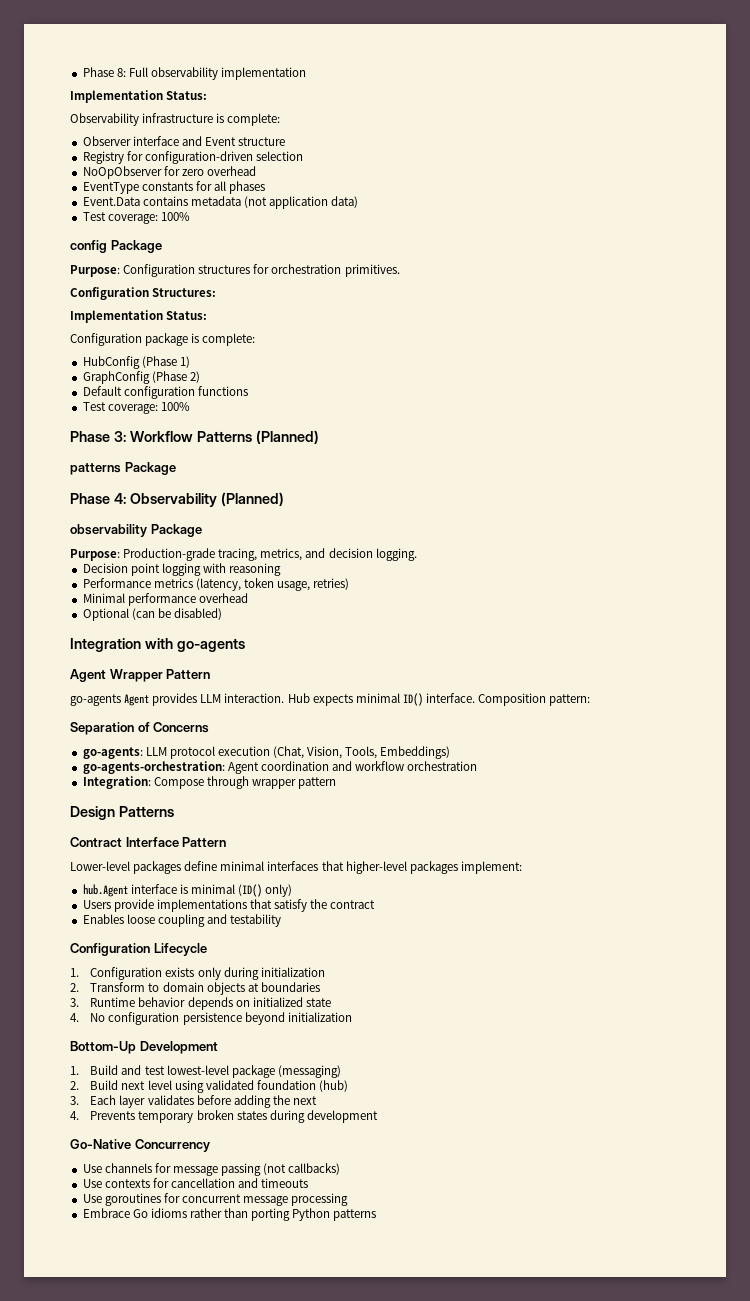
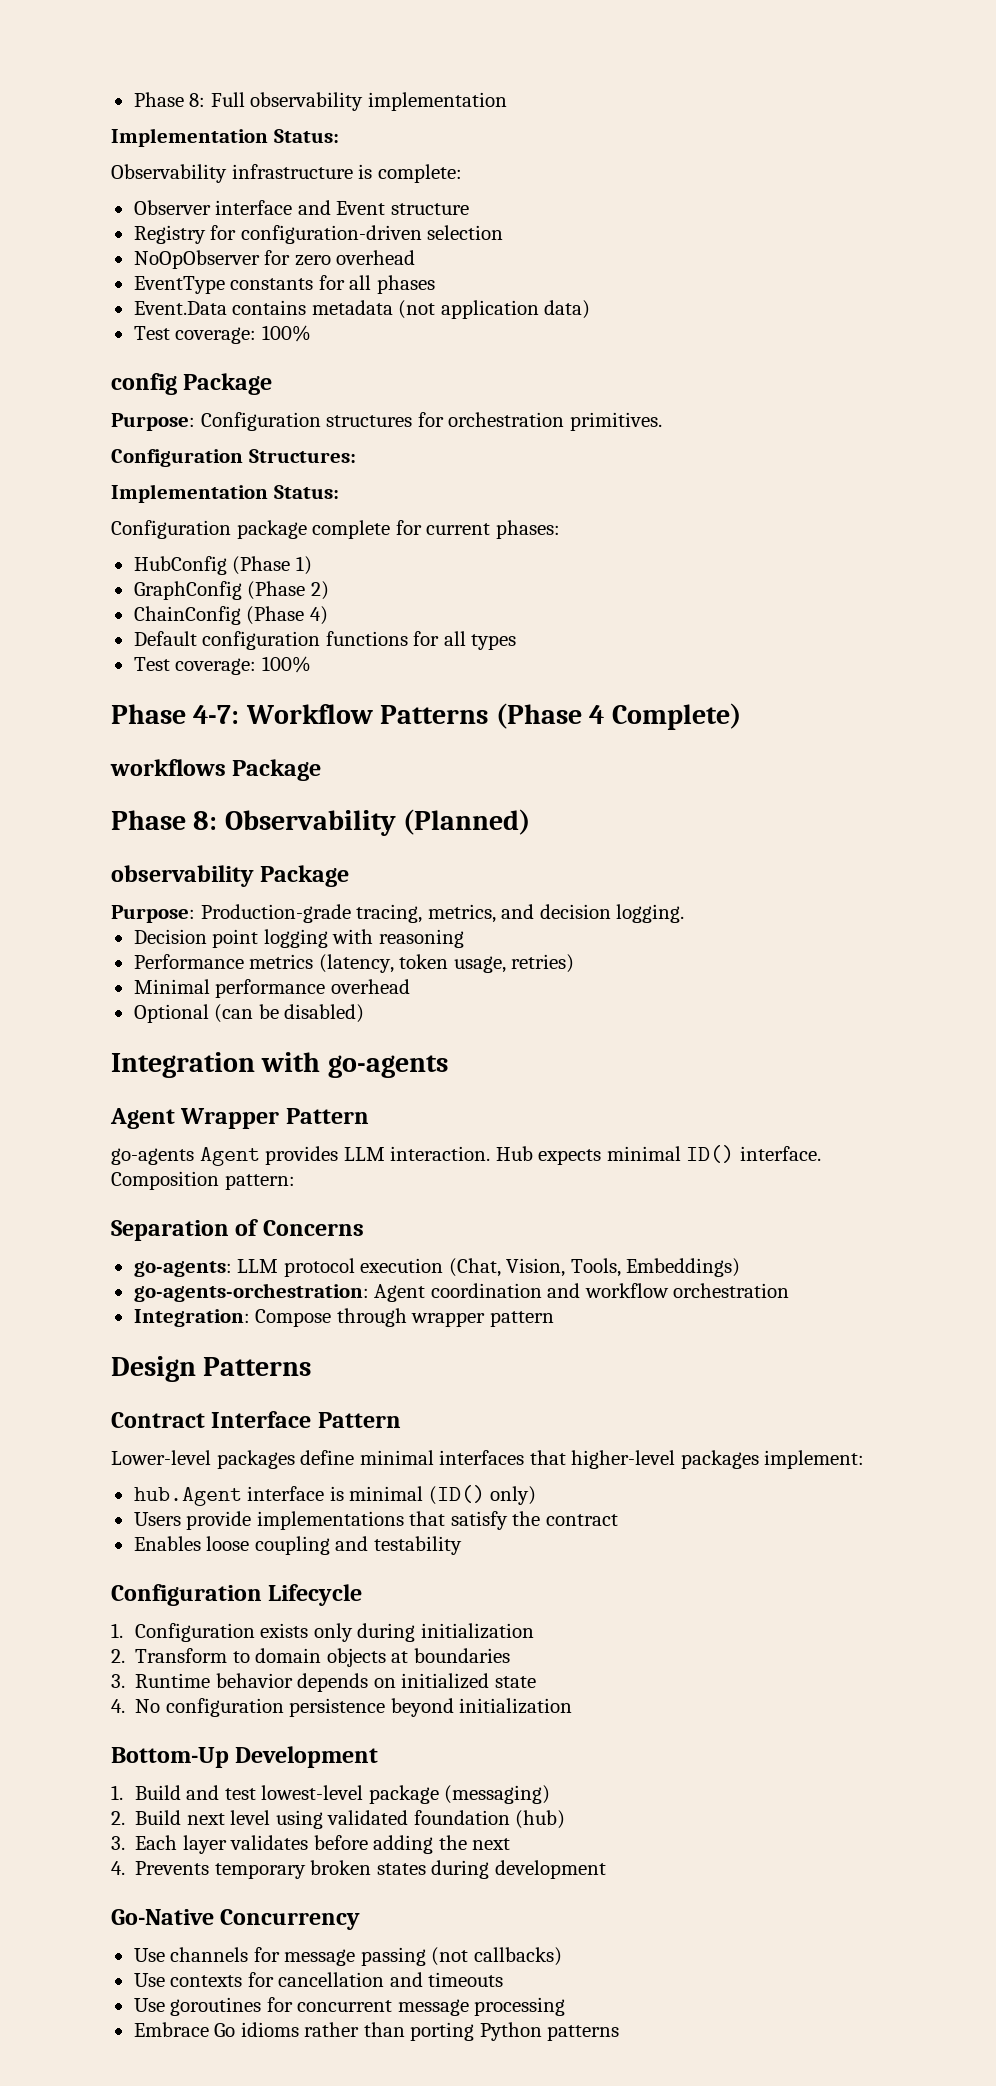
- Configuration package is complete:
+ Configuration package complete for current phases:
+ ChainConfig (Phase 4)
- Default configuration functions
+ Default configuration functions for all types
- Phase 3: Workflow Patterns (Planned)
- patterns Package
+ Phase 4-7: Workflow Patterns (Phase 4 Complete)
+ workflows Package
- Phase 4: Observability (Planned)
+ Phase 8: Observability (Planned)

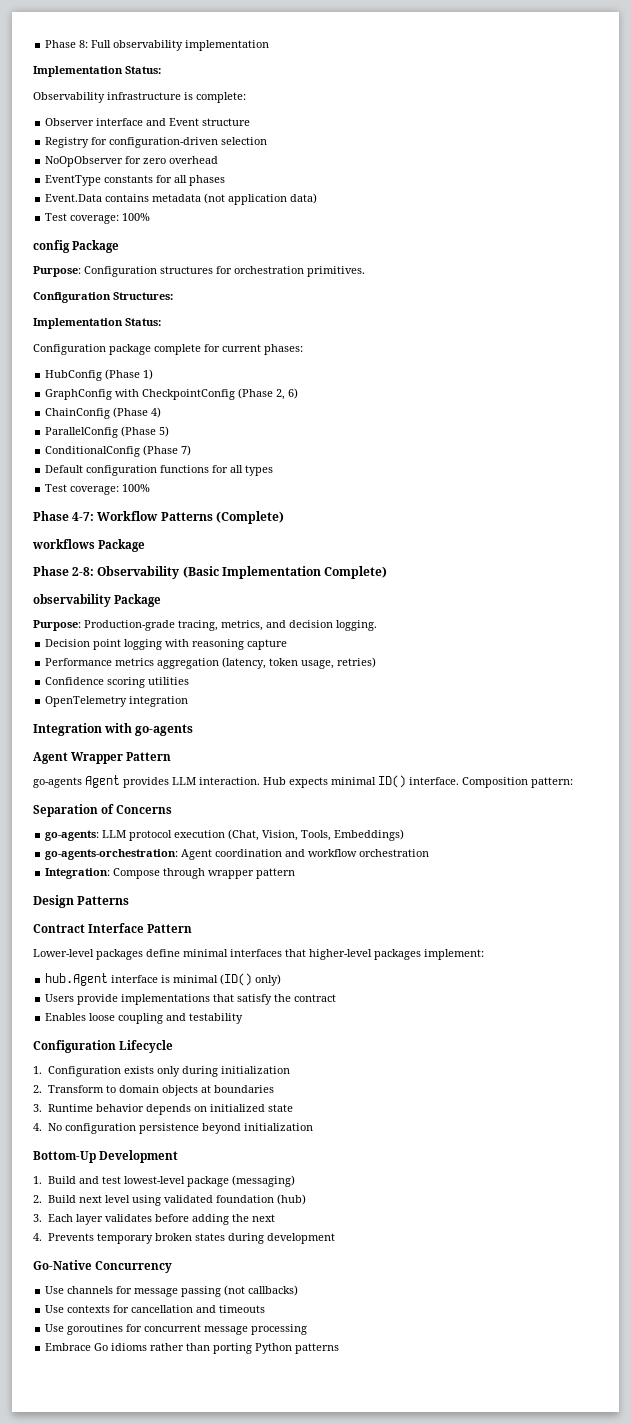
- GraphConfig (Phase 2)
+ GraphConfig with CheckpointConfig (Phase 2, 6)
  ChainConfig (Phase 4)
+ ParallelConfig (Phase 5)
+ ConditionalConfig (Phase 7)
- Phase 4-7: Workflow Patterns (Phase 4 Complete)
+ Phase 4-7: Workflow Patterns (Complete)
- Phase 8: Observability (Planned)
+ Phase 2-8: Observability (Basic Implementation Complete)
- Decision point logging with reasoning
+ Decision point logging with reasoning capture
- Performance metrics (latency, token usage, retries)
+ Performance metrics aggregation (latency, token usage, retries)
- Minimal performance overhead
- Optional (can be disabled)
+ Confidence scoring utilities
+ OpenTelemetry integration

